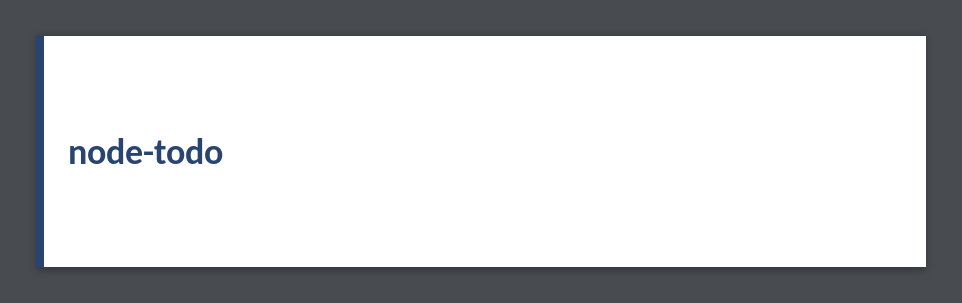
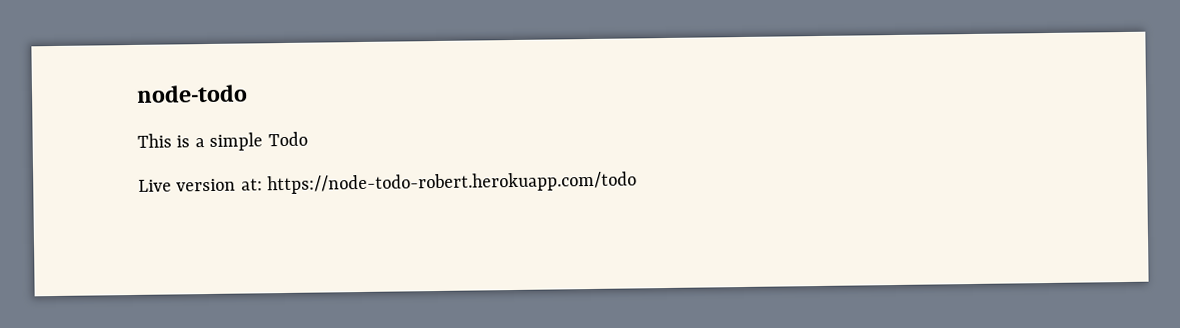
+ This is a simple Todo
+ Live version at: https://node-todo-robert.herokuapp.com/todo

